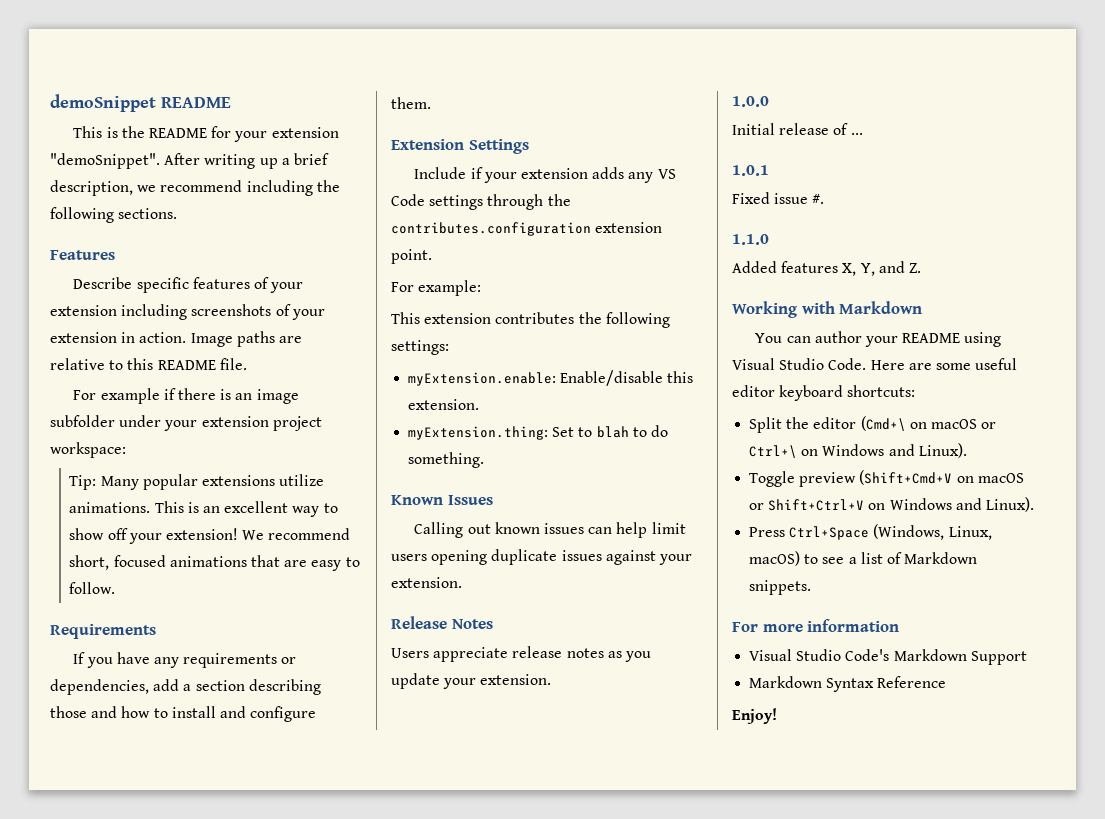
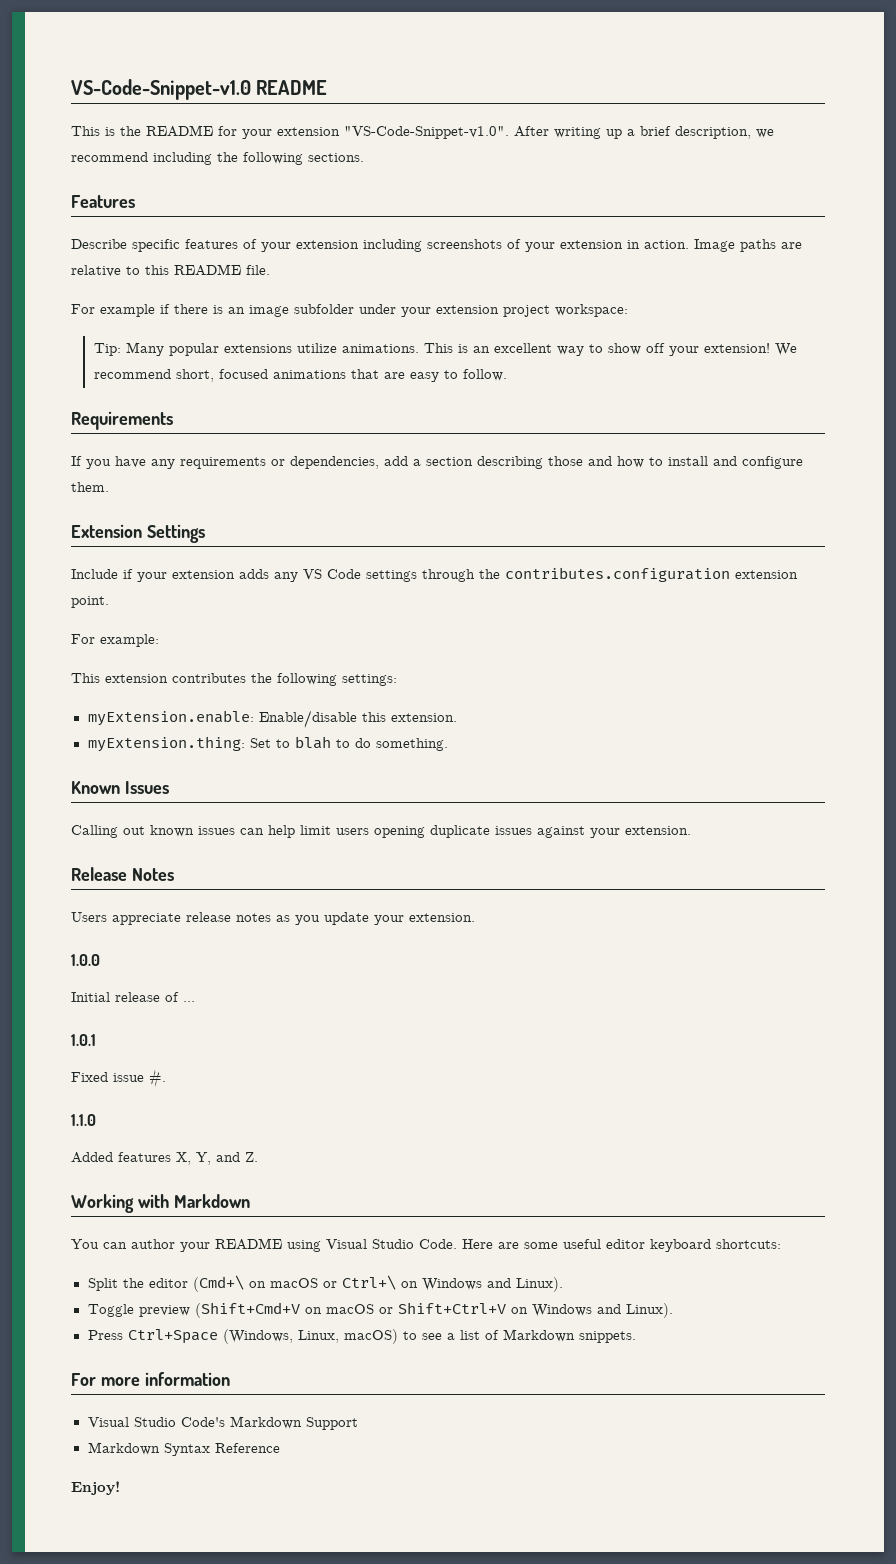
- demoSnippet README
+ VS-Code-Snippet-v1.0 README
- This is the README for your extension "demoSnippet". After writing up a brief description, we recommend including the following sections.
+ This is the README for your extension "VS-Code-Snippet-v1.0". After writing up a brief description, we recommend including the following sections.

